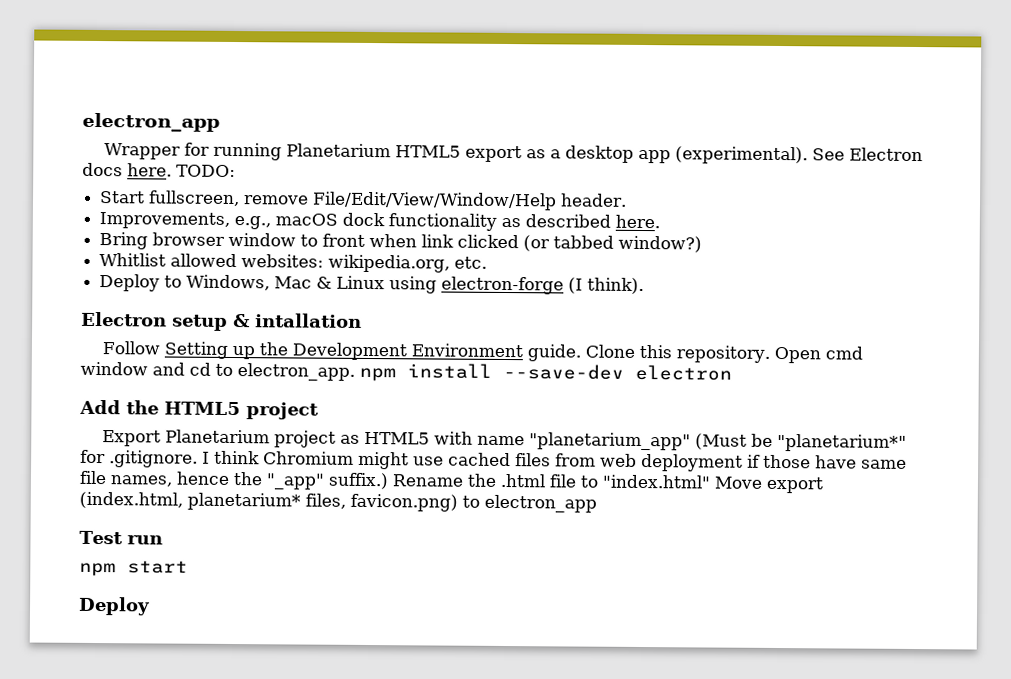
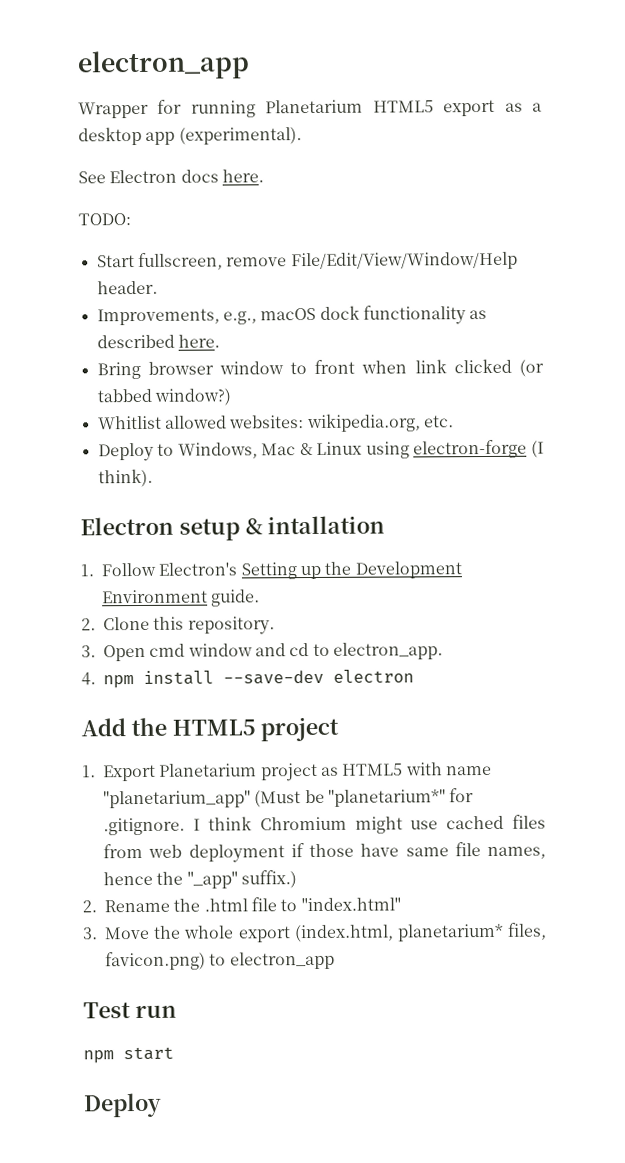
- Wrapper for running Planetarium HTML5 export as a desktop app (experimental). See Electron docs here. TODO:
+ Wrapper for running Planetarium HTML5 export as a desktop app (experimental).
+ See Electron docs here.
+ TODO:
- Follow Setting up the Development Environment guide. Clone this repository. Open cmd window and cd to electron_app. npm install --save-dev electron
+ 1. Follow Electron's Setting up the Development Environment guide.
+ 2. Clone this repository.
+ 3. Open cmd window and cd to electron_app.
+ 4. npm install --save-dev electron
- Export Planetarium project as HTML5 with name "planetarium_app" (Must be "planetarium*" for .gitignore. I think Chromium might use cached files from web deployment if those have same file names, hence the "_app" suffix.) Rename the .html file to "index.html" Move export (index.html, planetarium* files, favicon.png) to electron_app
+ 1. Export Planetarium project as HTML5 with name "planetarium_app" (Must be "planetarium*" for .gitignore. I think Chromium might use cached files from web deployment if those have same file names, hence the "_app" suffix.)
+ 2. Rename the .html file to "index.html"
+ 3. Move the whole export (index.html, planetarium* files, favicon.png) to electron_app

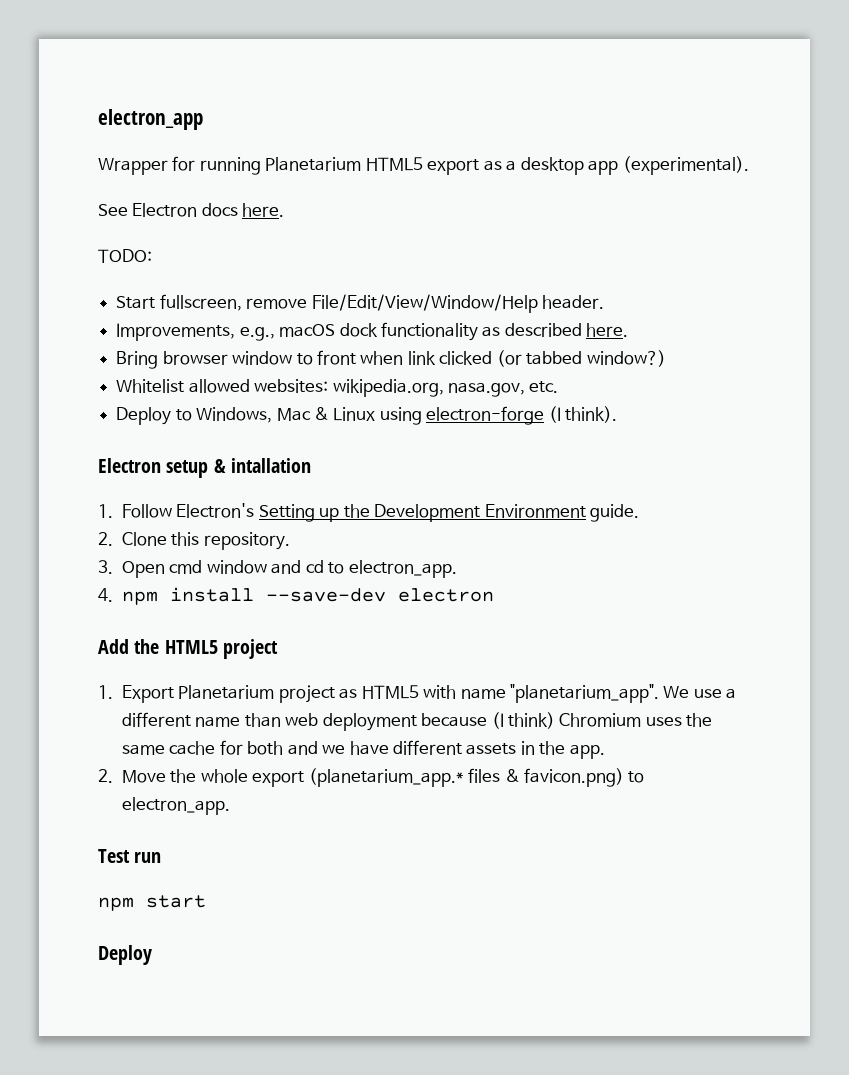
- Whitlist allowed websites: wikipedia.org, etc.
+ Whitelist allowed websites: wikipedia.org, nasa.gov, etc.
- 1. Export Planetarium project as HTML5 with name "planetarium_app" (Must be "planetarium*" for .gitignore. I think Chromium might use cached files from web deployment if those have same file names, hence the "_app" suffix.)
- 2. Rename the .html file to "index.html"
- 3. Move the whole export (index.html, planetarium* files, favicon.png) to electron_app
+ 1. Export Planetarium project as HTML5 with name "planetarium_app". We use a different name than web deployment because (I think) Chromium uses the same cache for both and we have different assets in the app.
+ 2. Move the whole export (planetarium_app.* files & favicon.png) to electron_app.

